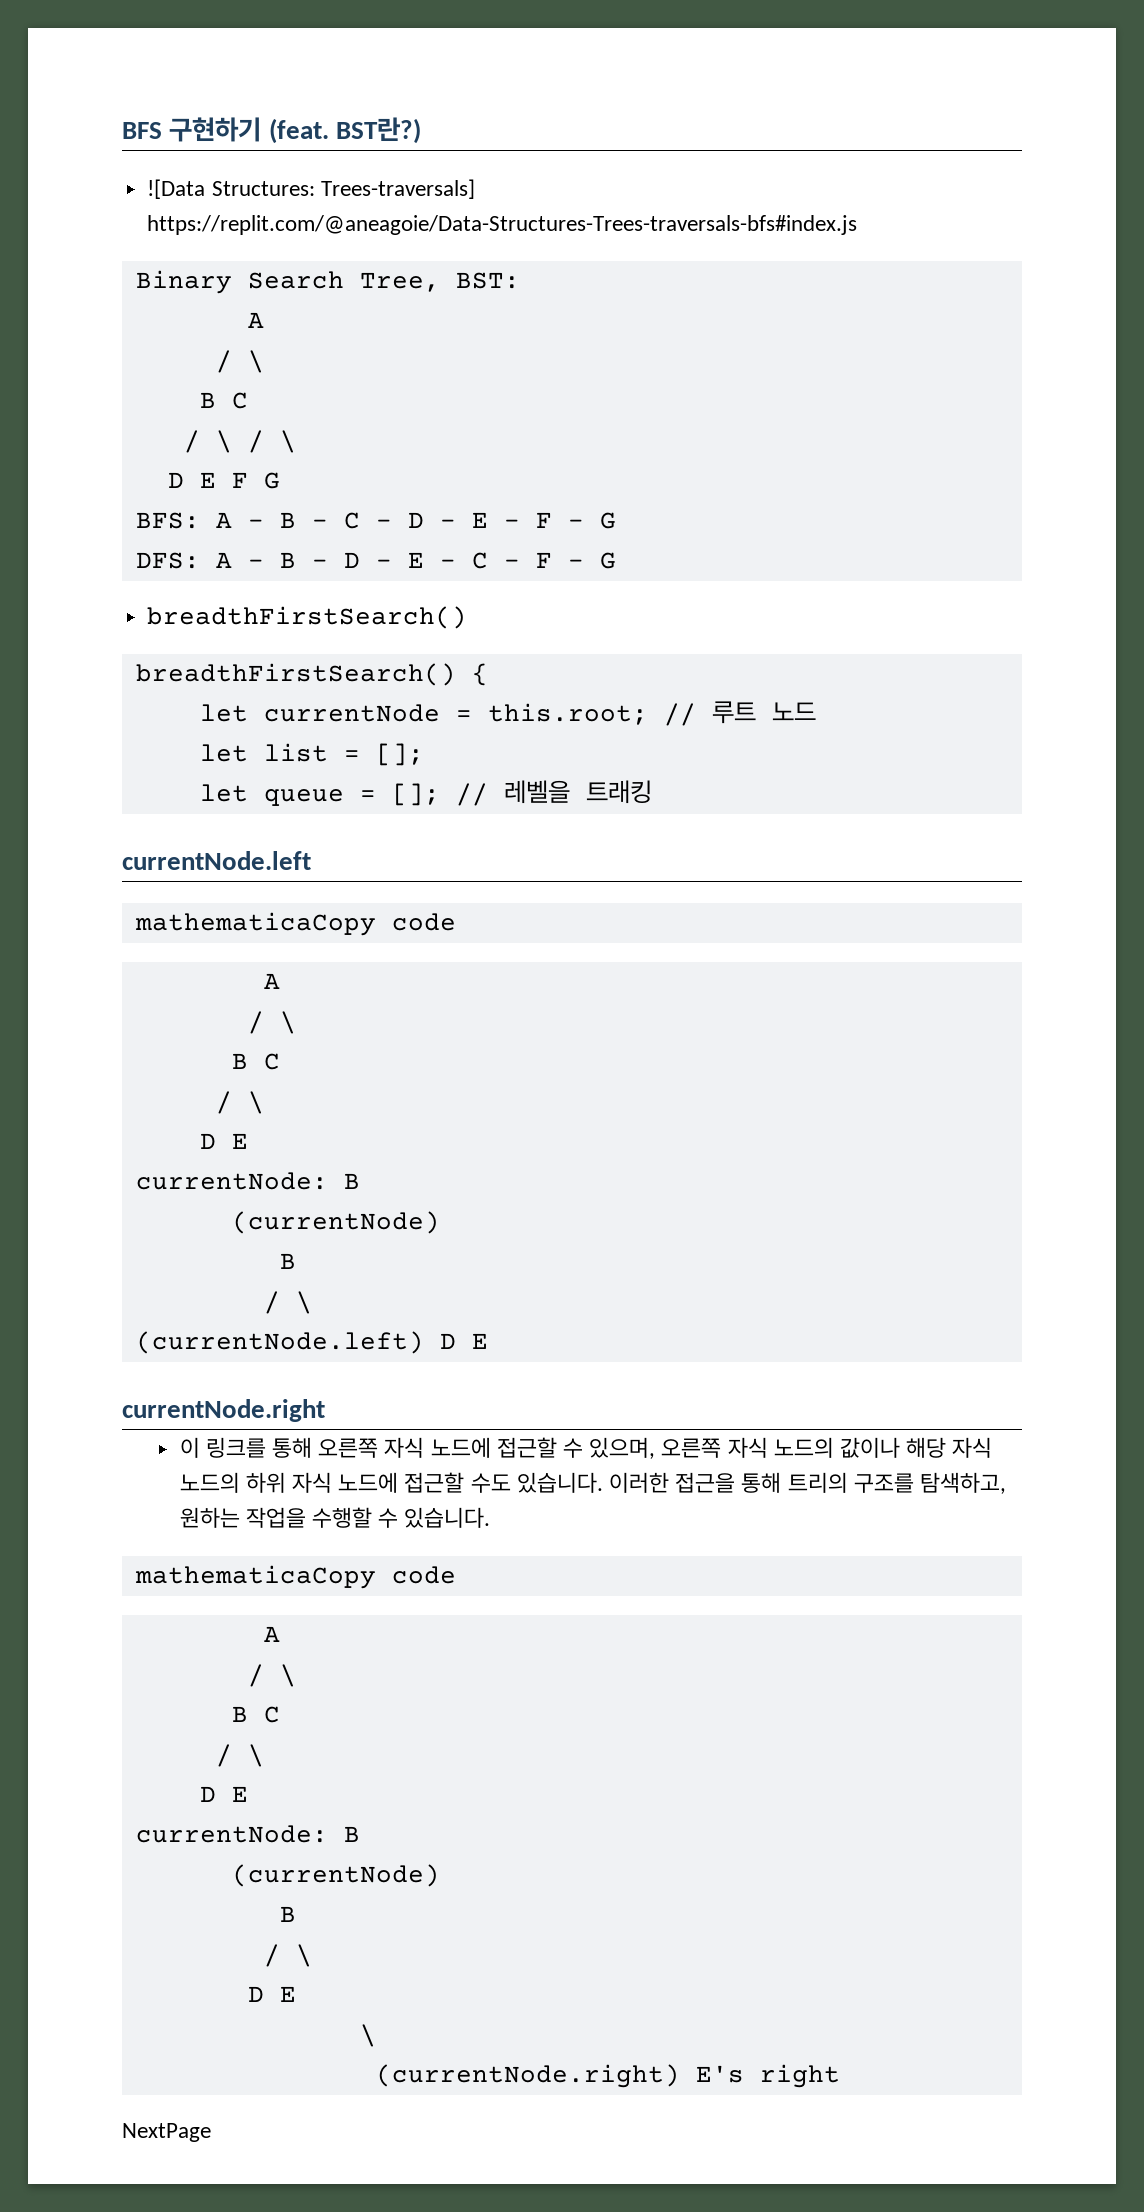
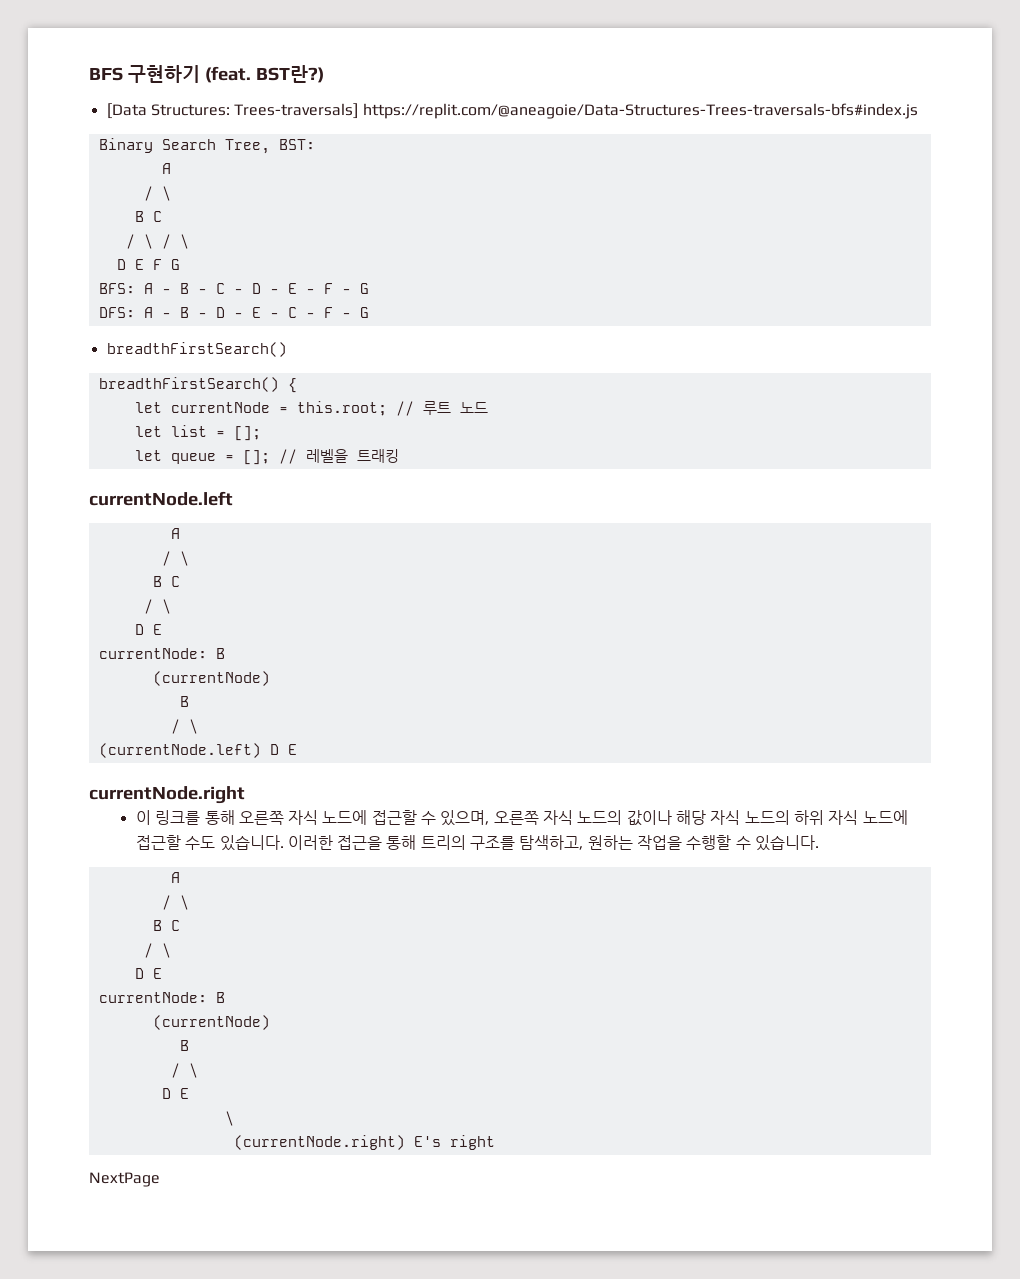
- ![Data Structures: Trees-traversals] https://replit.com/@aneagoie/Data-Structures-Trees-traversals-bfs#index.js
+ [Data Structures: Trees-traversals] https://replit.com/@aneagoie/Data-Structures-Trees-traversals-bfs#index.js
  currentNode.left
- mathematicaCopy code
  이러한 접근을 통해 트리의 구조를 탐색하고, 원하는 작업을 수행할 수 있습니다.
- mathematicaCopy code

